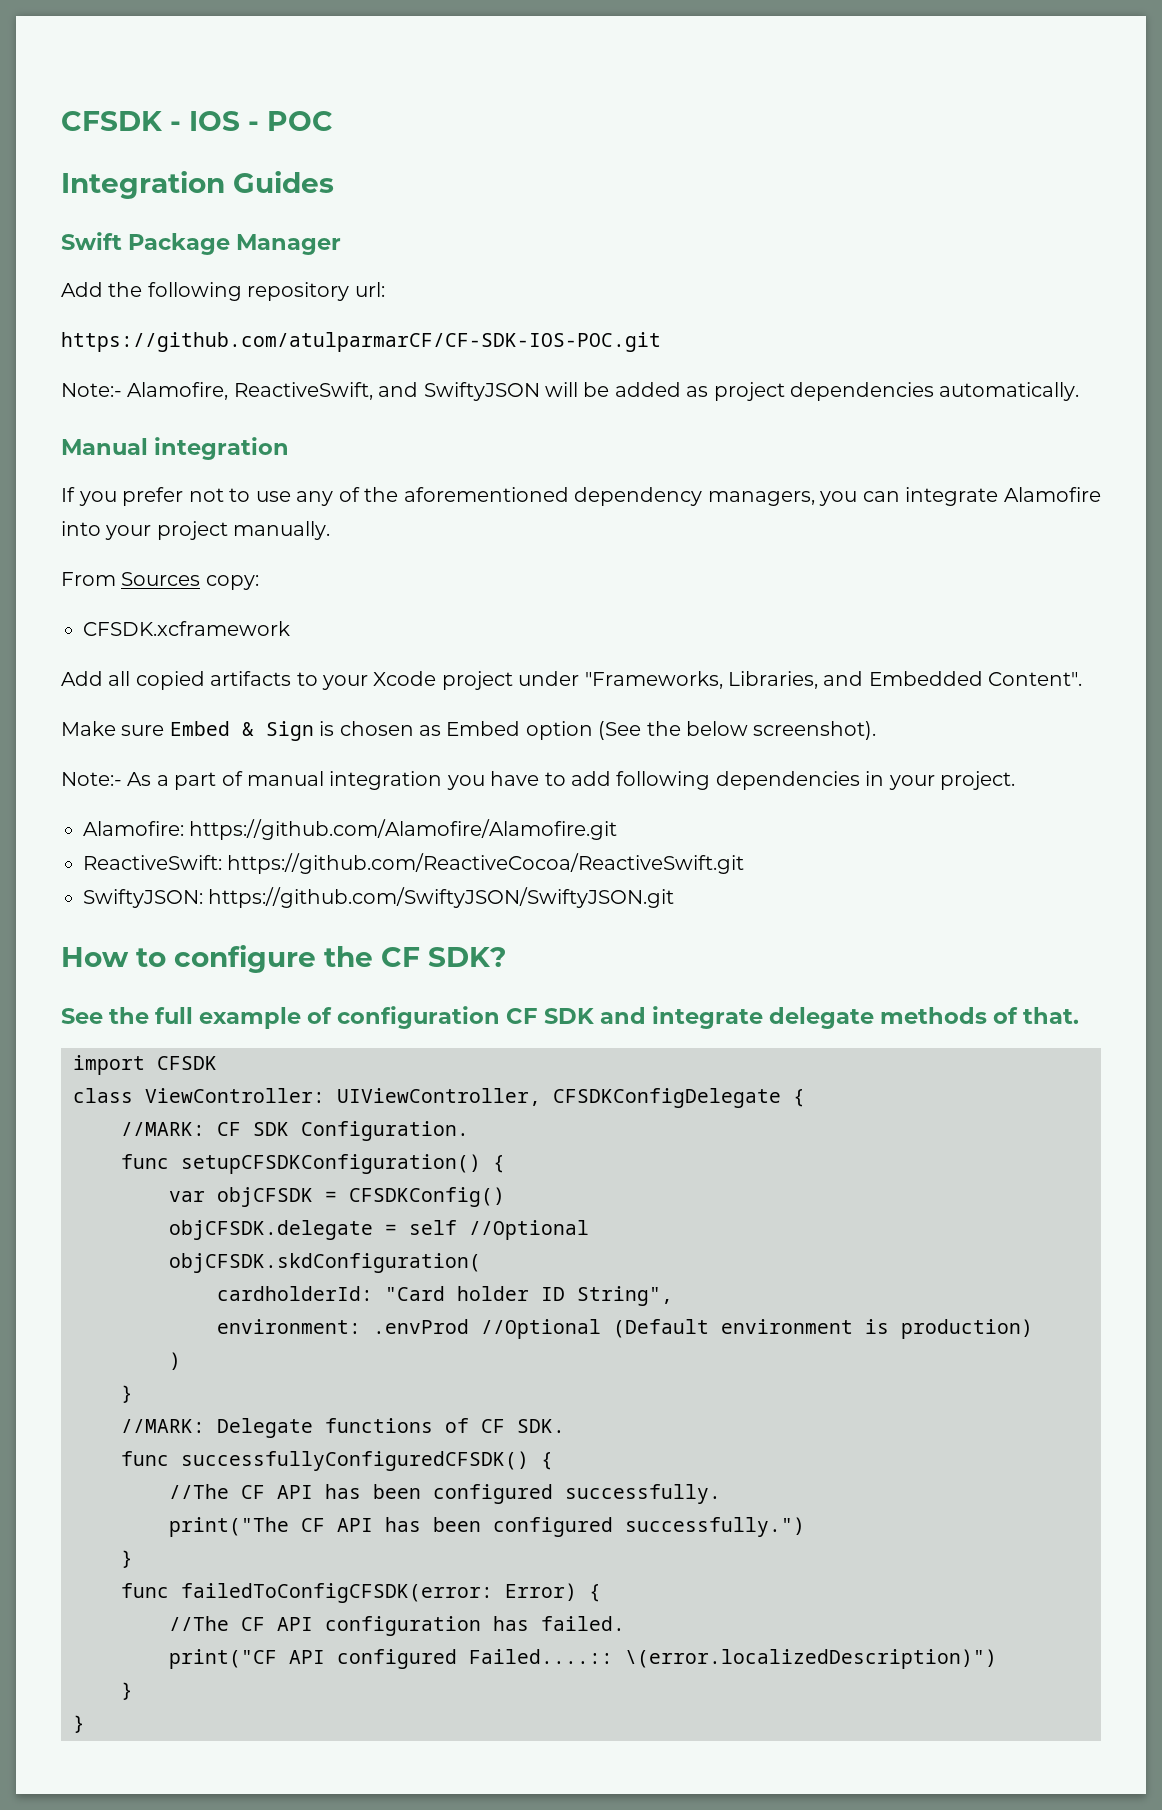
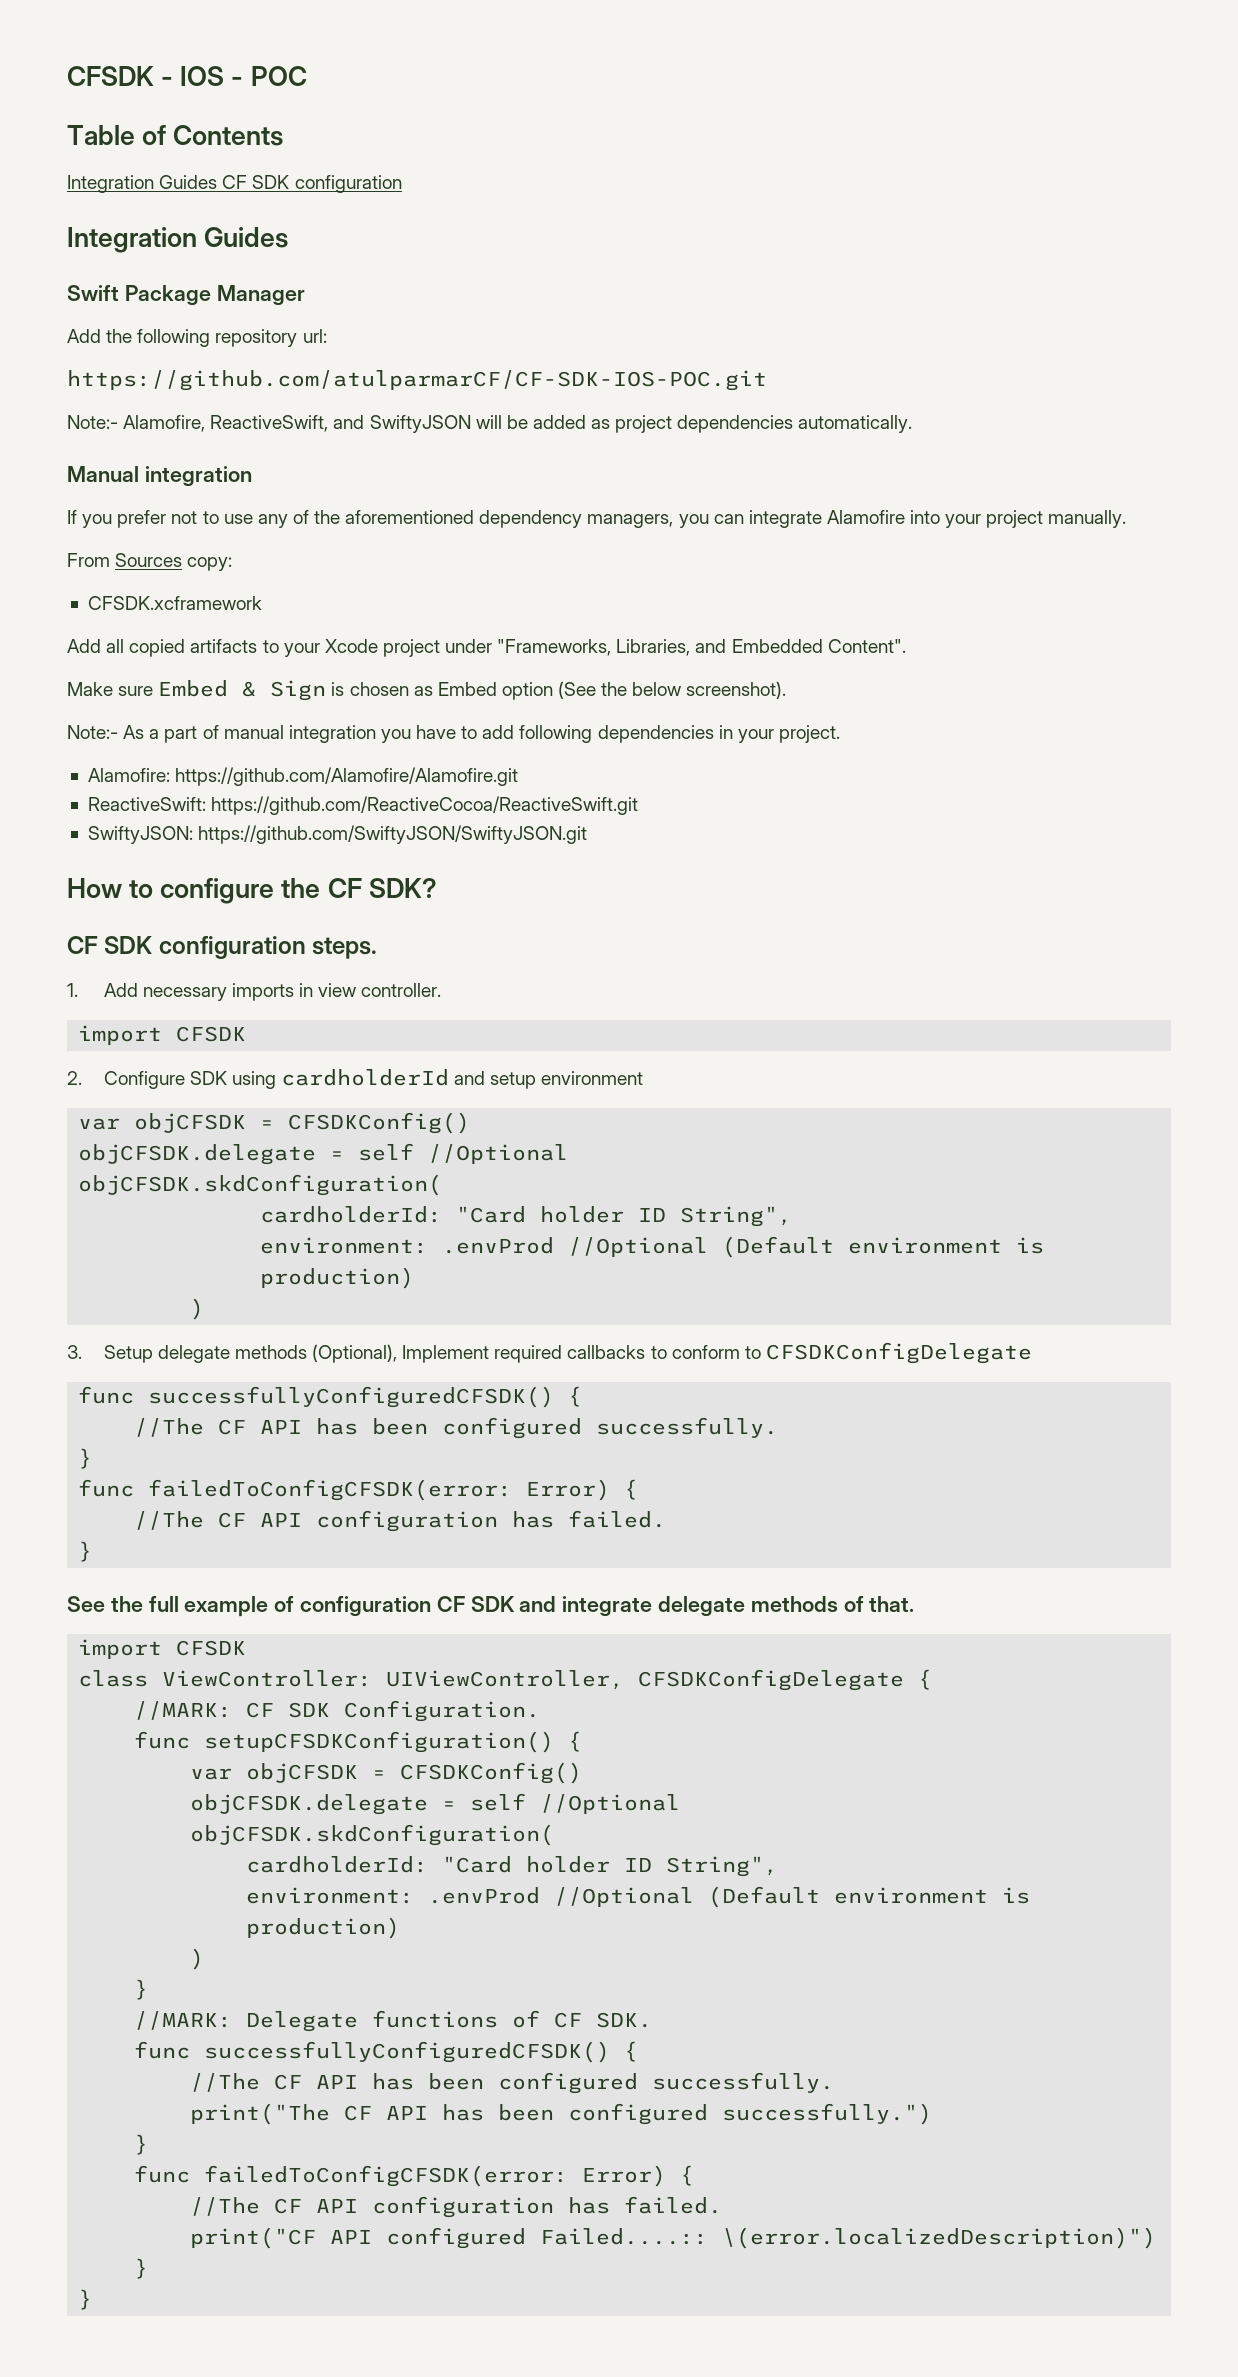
+ Table of Contents
+ Integration Guides CF SDK configuration
+ CF SDK configuration steps.
+ 1. Add necessary imports in view controller.
+ import CFSDK
+ 2. Configure SDK using cardholderId and setup environment
+ var objCFSDK = CFSDKConfig()
+ objCFSDK.delegate = self //Optional
+ objCFSDK.skdConfiguration(
+ cardholderId: "Card holder ID String",
+ environment: .envProd //Optional (Default environment is production)
+ )
+ 3. Setup delegate methods (Optional), Implement required callbacks to conform to CFSDKConfigDelegate
+ func successfullyConfiguredCFSDK() {
+ //The CF API has been configured successfully.
+ }
+ func failedToConfigCFSDK(error: Error) {
+ //The CF API configuration has failed.
+ }

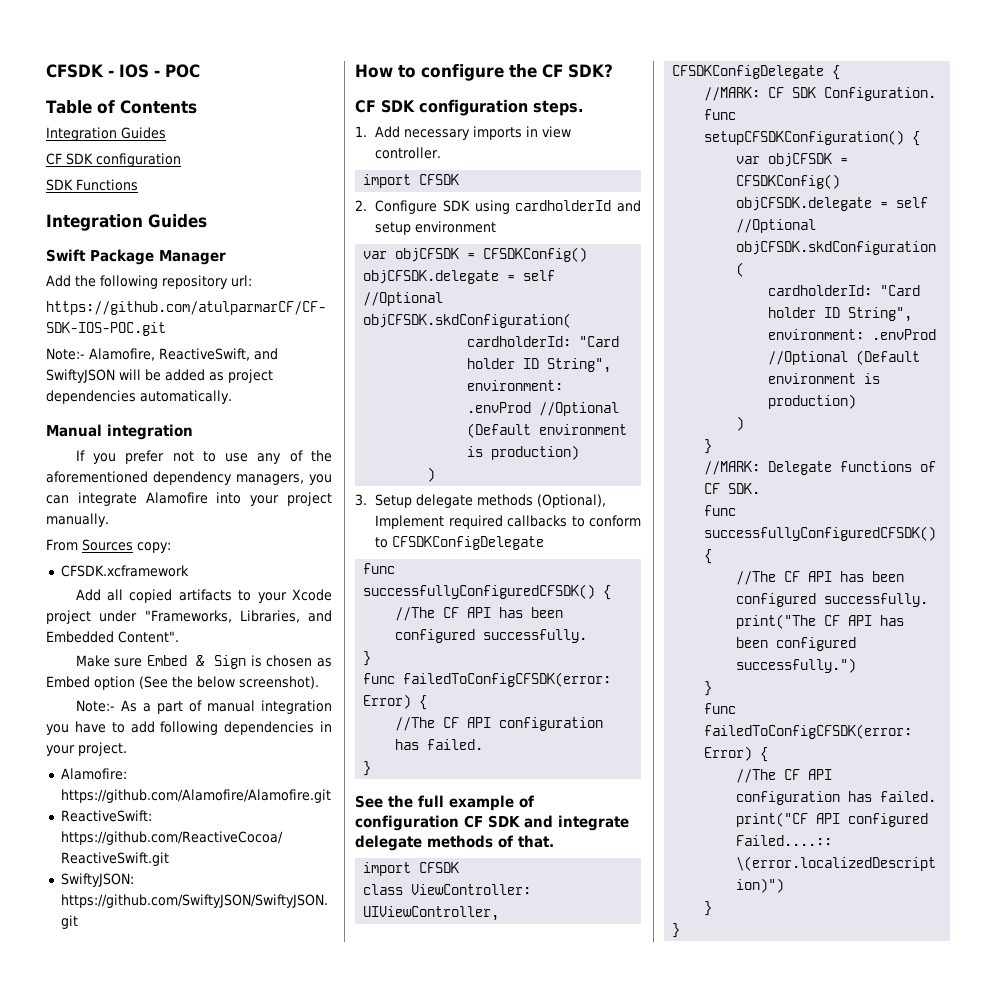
  Table of Contents
- Integration Guides CF SDK configuration
+ Integration Guides
+ CF SDK configuration
+ SDK Functions

